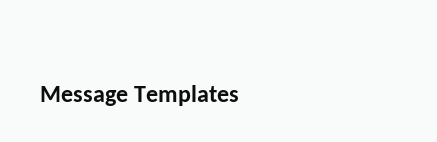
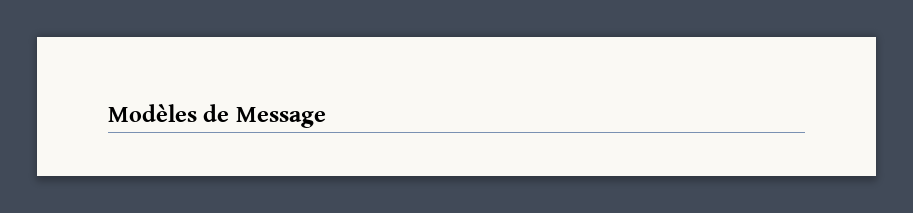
- Message Templates
+ Modèles de Message

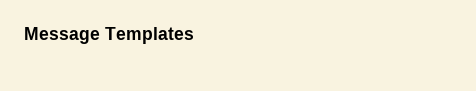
- Modèles de Message
+ Message Templates

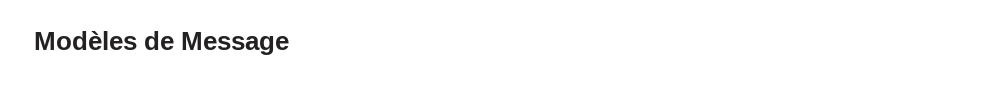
- Message Templates
+ Modèles de Message

